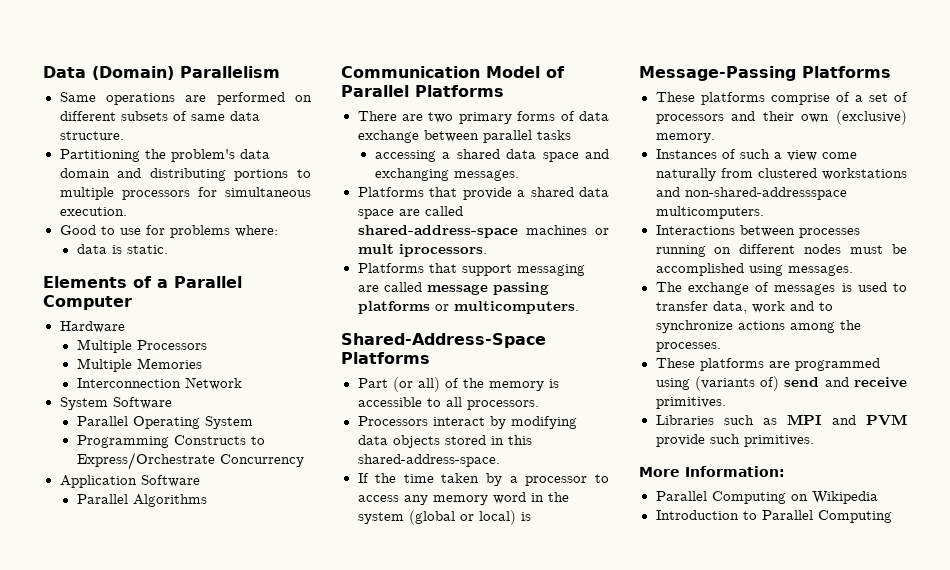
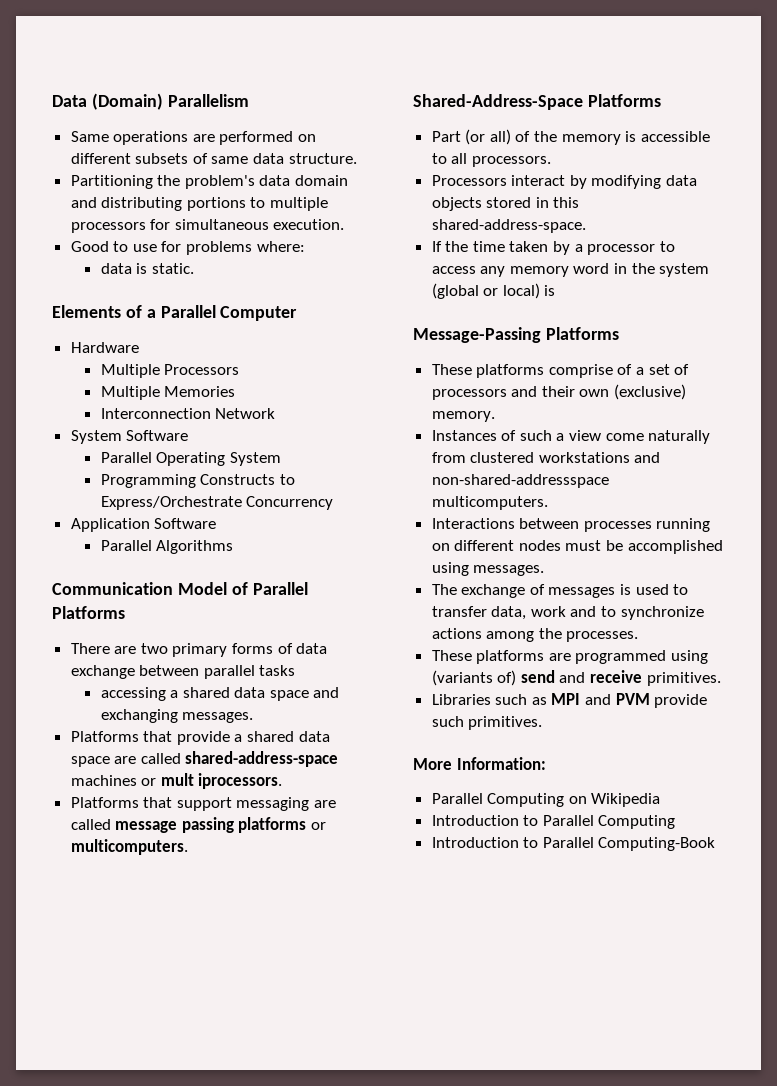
+ Introduction to Parallel Computing-Book

